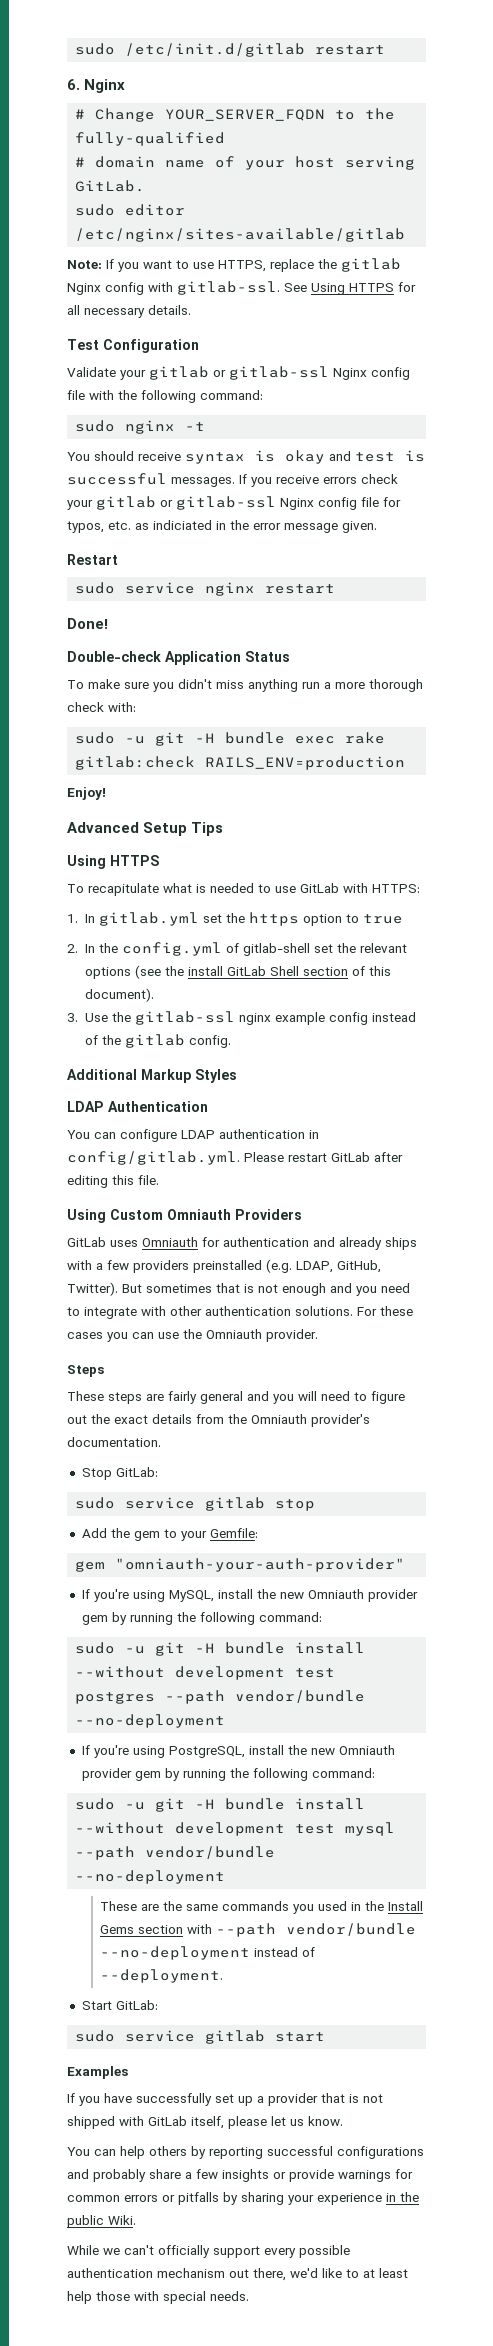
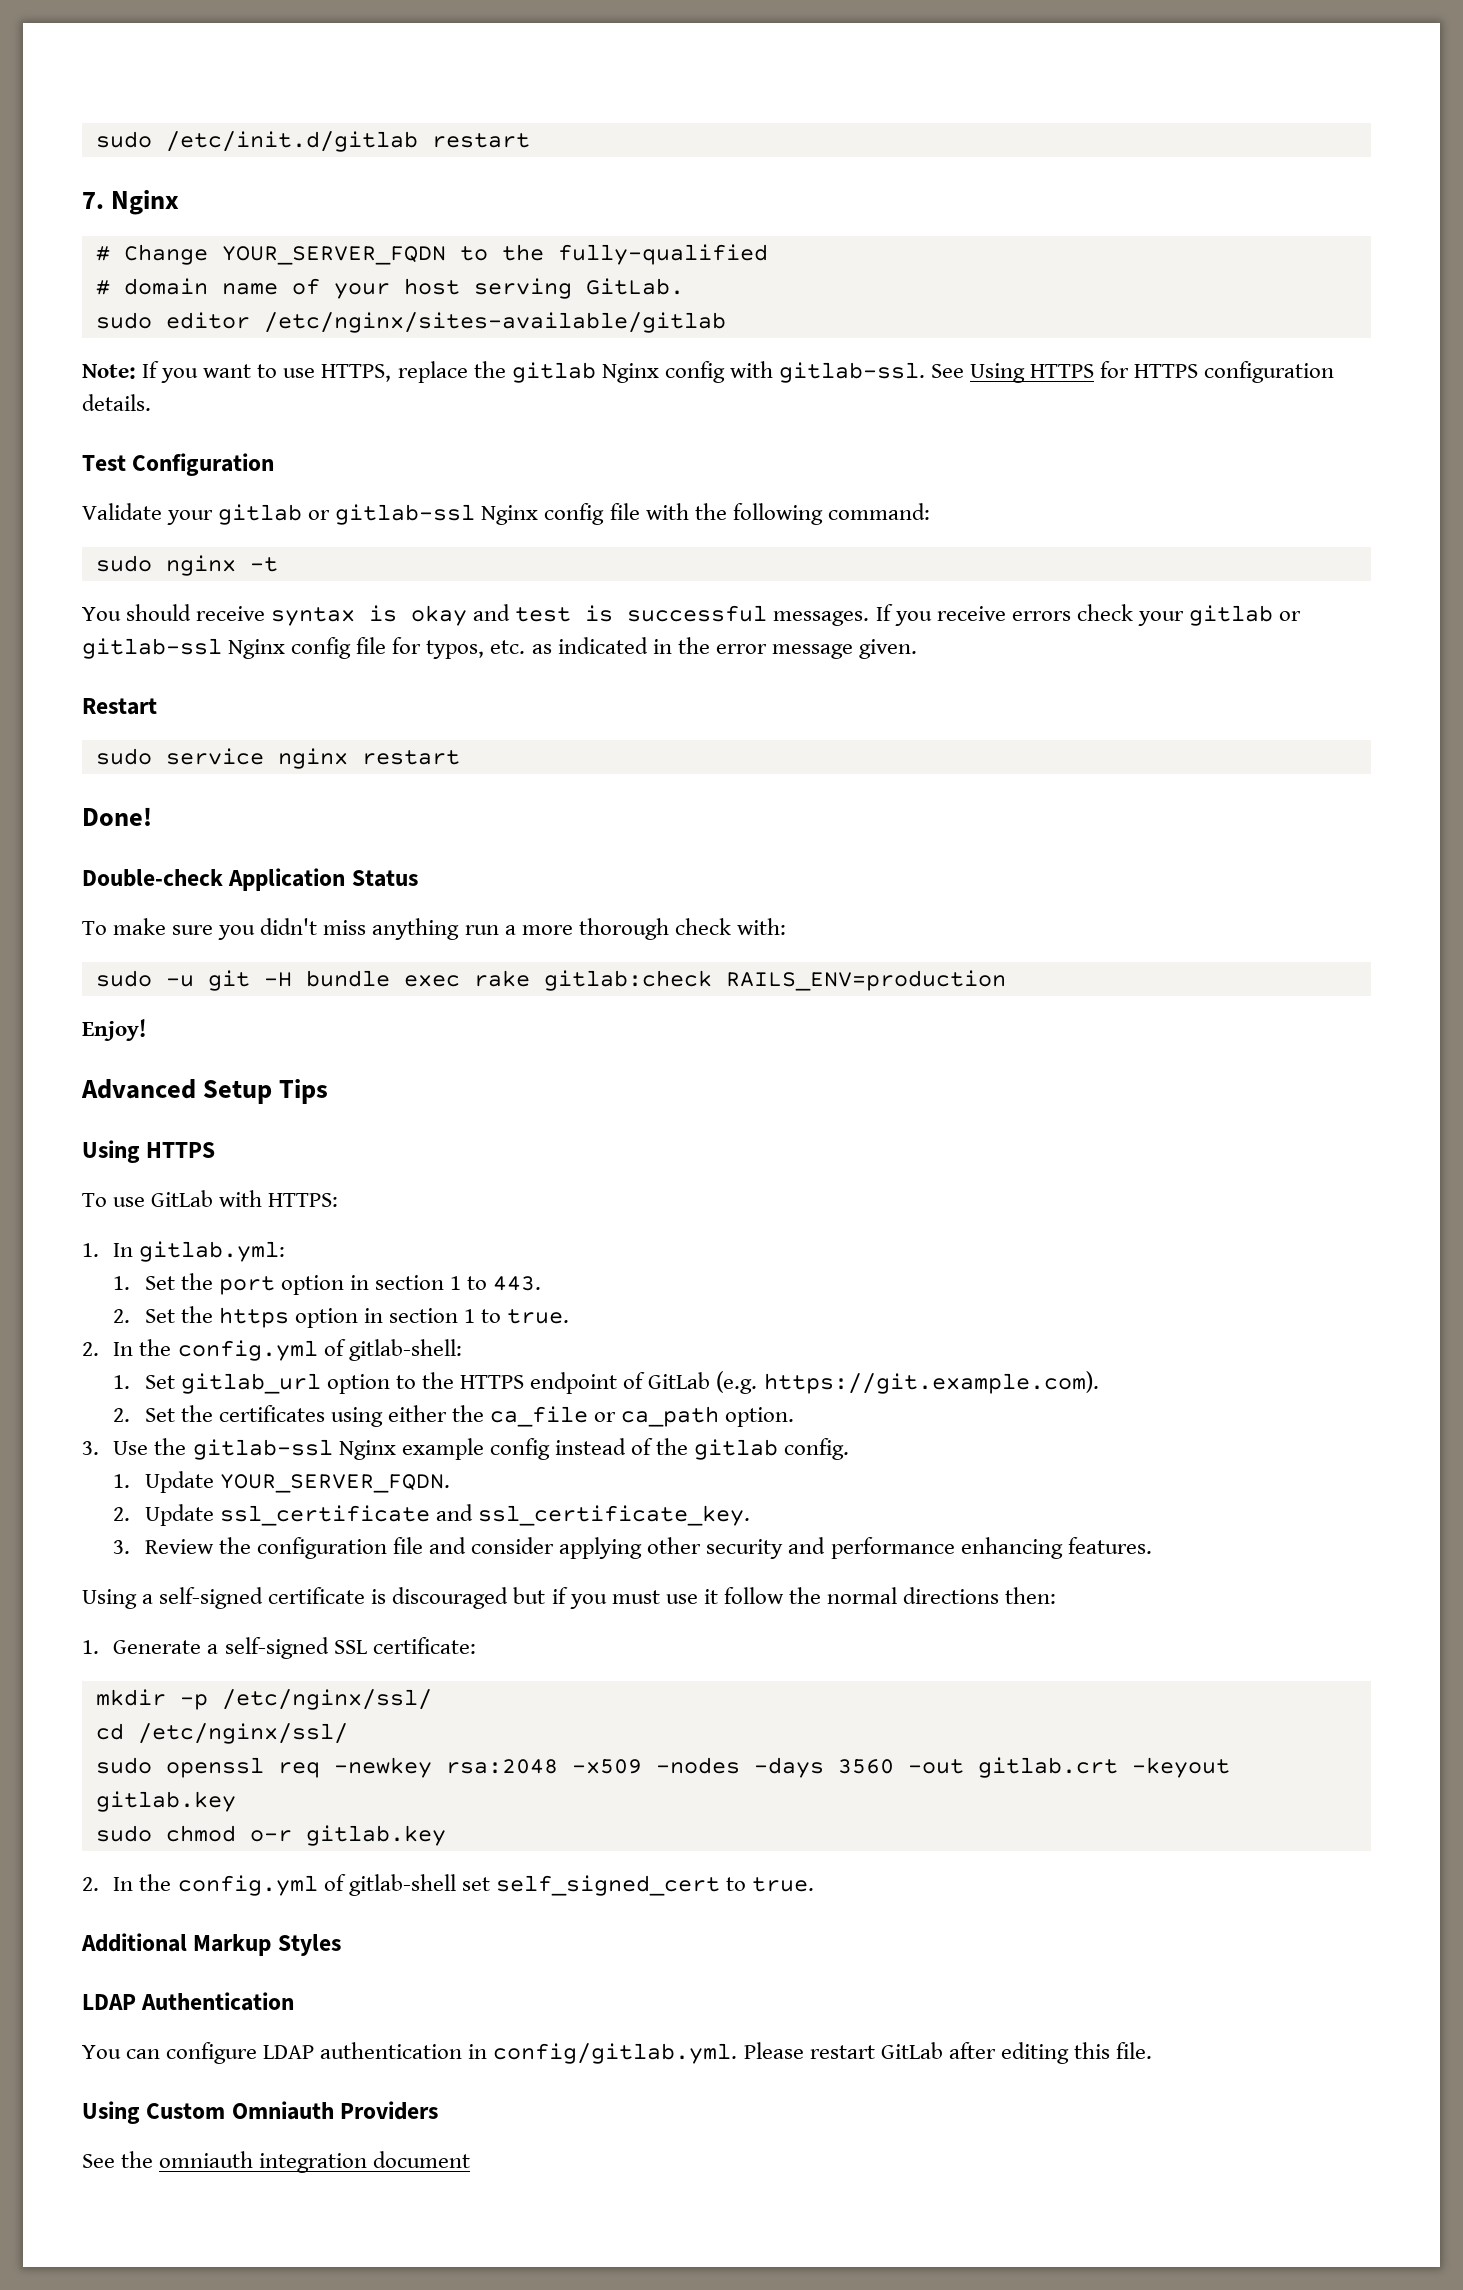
- 6. Nginx
+ 7. Nginx
- See Using HTTPS for all necessary details.
+ See Using HTTPS for HTTPS configuration details.
- If you receive errors check your gitlab or gitlab-ssl Nginx config file for typos, etc. as indiciated in the error message given.
+ If you receive errors check your gitlab or gitlab-ssl Nginx config file for typos, etc. as indicated in the error message given.
- To recapitulate what is needed to use GitLab with HTTPS:
+ To use GitLab with HTTPS:
- 1. In gitlab.yml set the https option to true
+ 1. In gitlab.yml:
+ 1. Set the port option in section 1 to 443.
+ 2. Set the https option in section 1 to true.
+ 2. In the config.yml of gitlab-shell:
+ 1. Set gitlab_url option to the HTTPS endpoint of GitLab (e.g. https://git.example.com).
+ 2. Set the certificates using either the ca_file or ca_path option.
+ 3. Use the gitlab-ssl Nginx example config instead of the gitlab config.
+ 1. Update YOUR_SERVER_FQDN.
+ 2. Update ssl_certificate and ssl_certificate_key.
+ 3. Review the configuration file and consider applying other security and performance enhancing features.
+ Using a self-signed certificate is discouraged but if you must use it follow the normal directions then:
+ 1. Generate a self-signed SSL certificate:
+ mkdir -p /etc/nginx/ssl/
+ cd /etc/nginx/ssl/
+ sudo openssl req -newkey rsa:2048 -x509 -nodes -days 3560 -out gitlab.crt -keyout gitlab.key
+ sudo chmod o-r gitlab.key
- 2. In the config.yml of gitlab-shell set the relevant options (see the install GitLab Shell section of this document).
- 3. Use the gitlab-ssl nginx example config instead of the gitlab config.
+ 2. In the config.yml of gitlab-shell set self_signed_cert to true.
- GitLab uses Omniauth for authentication and already ships with a few providers preinstalled (e.g. LDAP, GitHub, Twitter). But sometimes that is not enough and you need to integrate with other authentication solutions. For these cases you can use the Omniauth provider.
- Steps
- These steps are fairly general and you will need to figure out the exact details from the Omniauth provider's documentation.
- Stop GitLab:
- sudo service gitlab stop
- Add the gem to your Gemfile:
- gem "omniauth-your-auth-provider"
- If you're using MySQL, install the new Omniauth provider gem by running the following command:
- sudo -u git -H bundle install --without development test postgres --path vendor/bundle --no-deployment
- If you're using PostgreSQL, install the new Omniauth provider gem by running the following command:
- sudo -u git -H bundle install --without development test mysql --path vendor/bundle --no-deployment
- These are the same commands you used in the Install Gems section with --path vendor/bundle --no-deployment instead of --deployment.
- Start GitLab:
- sudo service gitlab start
- Examples
- If you have successfully set up a provider that is not shipped with GitLab itself, please let us know.
- You can help others by reporting successful configurations and probably share a few insights or provide warnings for common errors or pitfalls by sharing your experience in the public Wiki.
- While we can't officially support every possible authentication mechanism out there, we'd like to at least help those with special needs.
+ See the omniauth integration document

